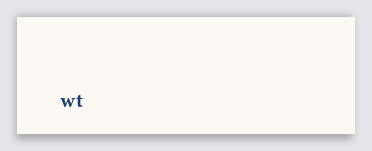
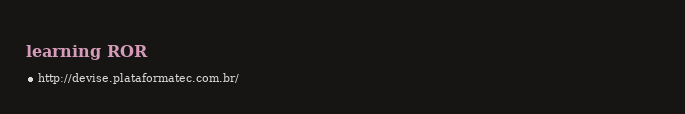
- wt
+ learning ROR
+ http://devise.plataformatec.com.br/

